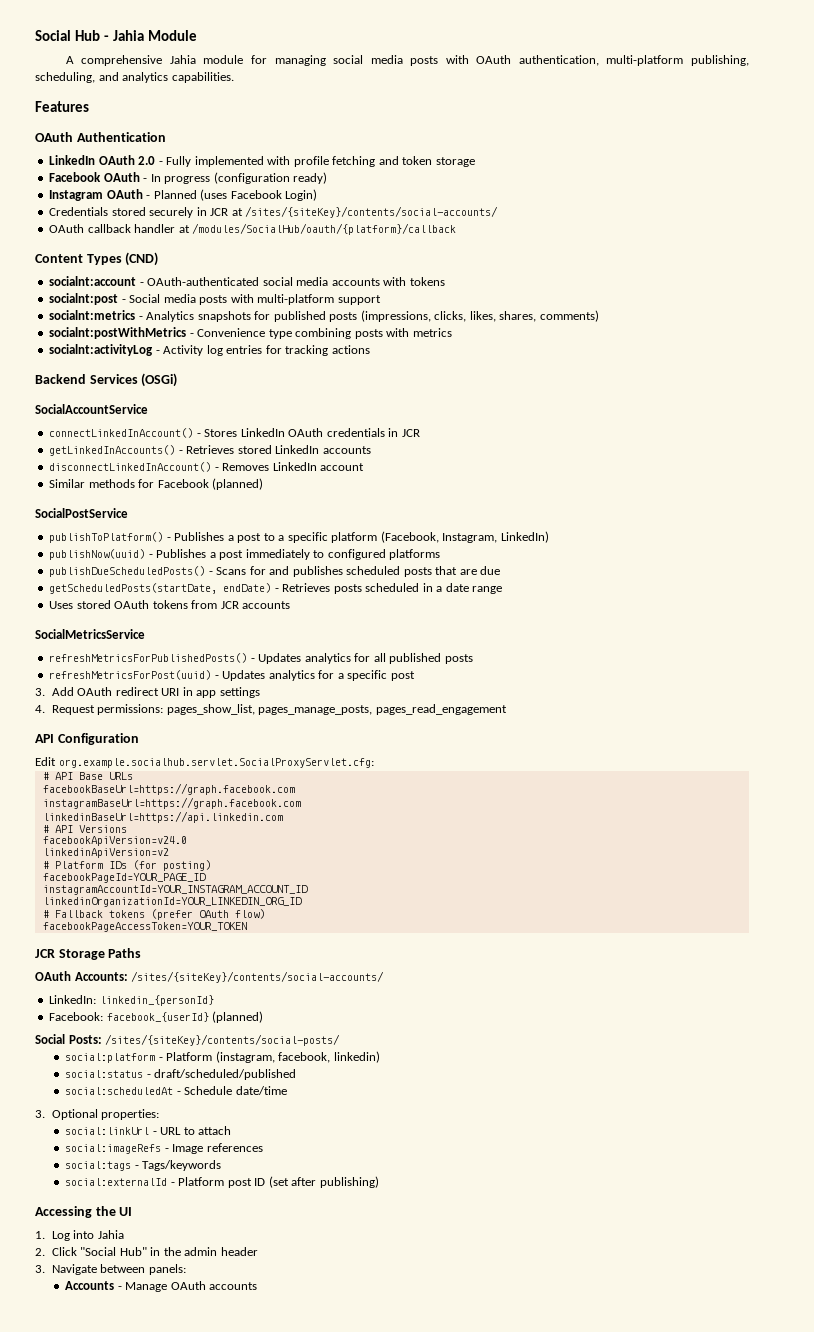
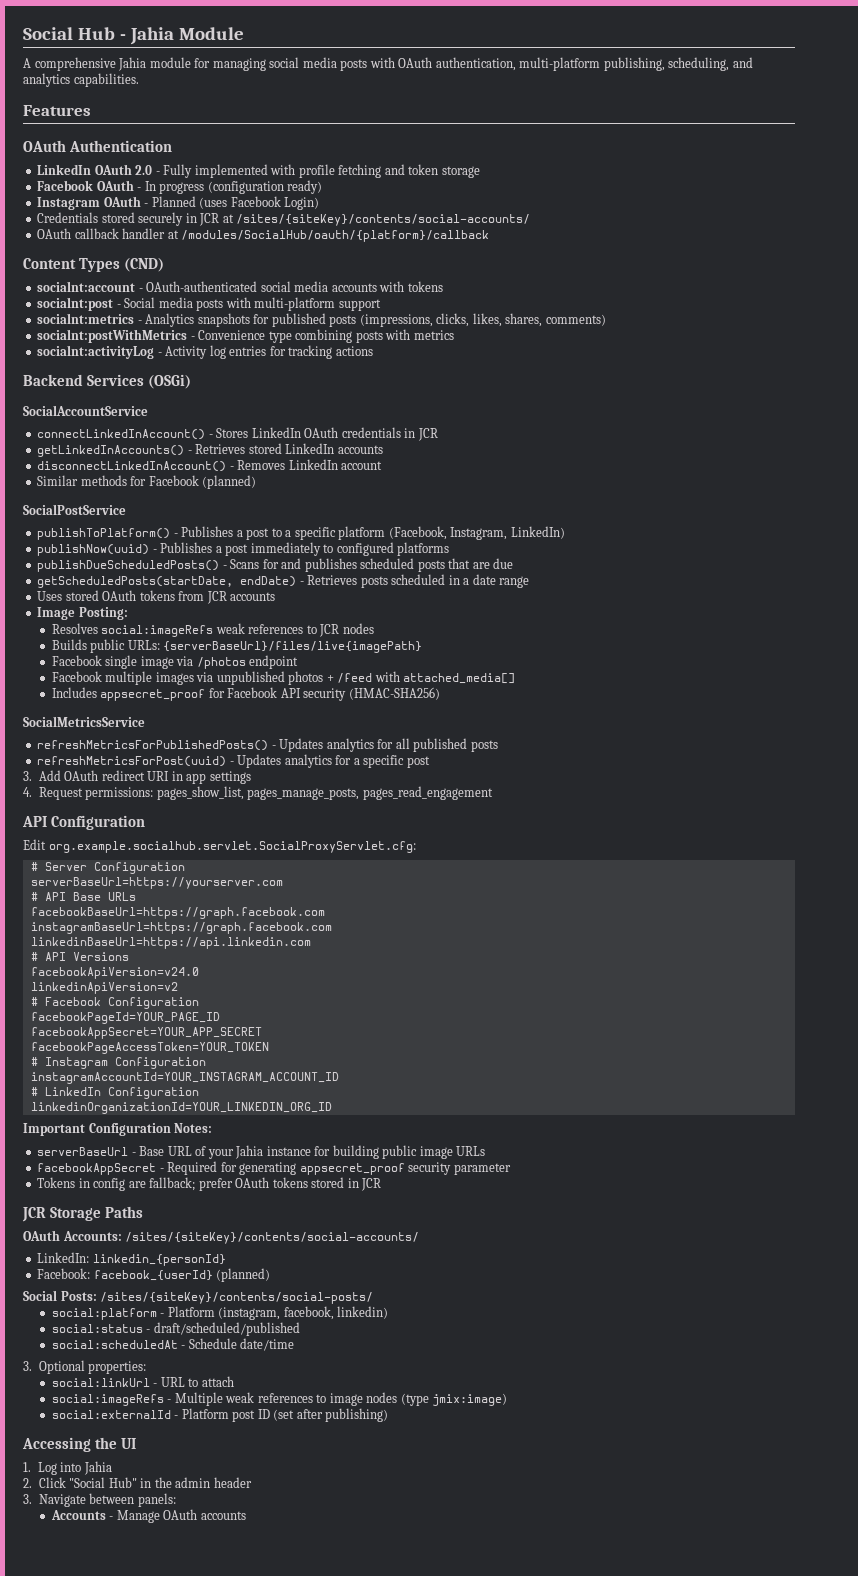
+ Image Posting:
+ Resolves social:imageRefs weak references to JCR nodes
+ Builds public URLs: {serverBaseUrl}/files/live{imagePath}
+ Facebook single image via /photos endpoint
+ Facebook multiple images via unpublished photos + /feed with attached_media[]
+ Includes appsecret_proof for Facebook API security (HMAC-SHA256)
+ # Server Configuration
+ serverBaseUrl=https://yourserver.com
- # Platform IDs (for posting)
+ # Facebook Configuration
  facebookPageId=YOUR_PAGE_ID
+ facebookAppSecret=YOUR_APP_SECRET
+ facebookPageAccessToken=YOUR_TOKEN
+ # Instagram Configuration
  instagramAccountId=YOUR_INSTAGRAM_ACCOUNT_ID
+ # LinkedIn Configuration
  linkedinOrganizationId=YOUR_LINKEDIN_ORG_ID
- # Fallback tokens (prefer OAuth flow)
- facebookPageAccessToken=YOUR_TOKEN
+ Important Configuration Notes:
+ serverBaseUrl - Base URL of your Jahia instance for building public image URLs
+ facebookAppSecret - Required for generating appsecret_proof security parameter
+ Tokens in config are fallback; prefer OAuth tokens stored in JCR
- social:imageRefs - Image references
- social:tags - Tags/keywords
+ social:imageRefs - Multiple weak references to image nodes (type jmix:image)

